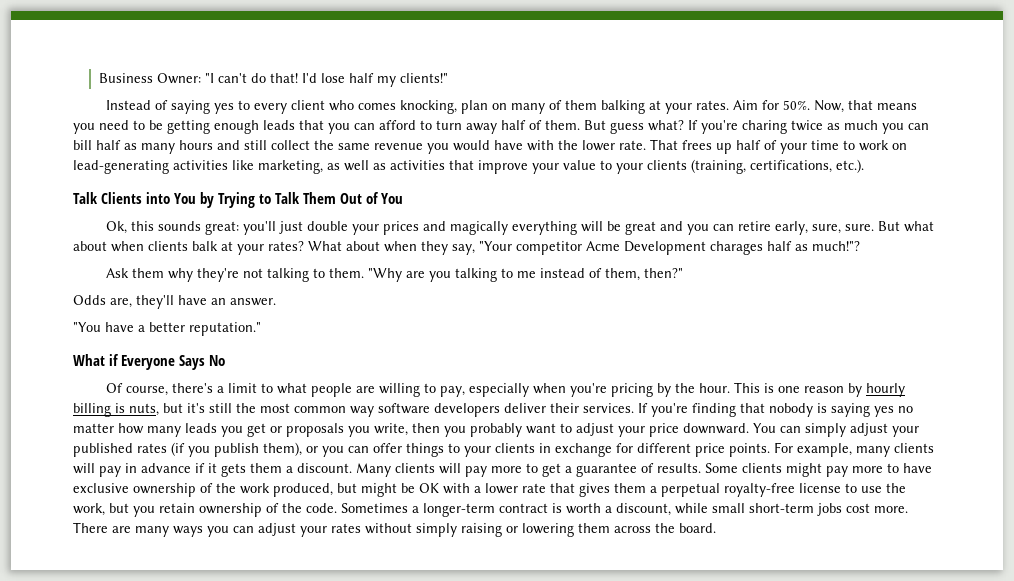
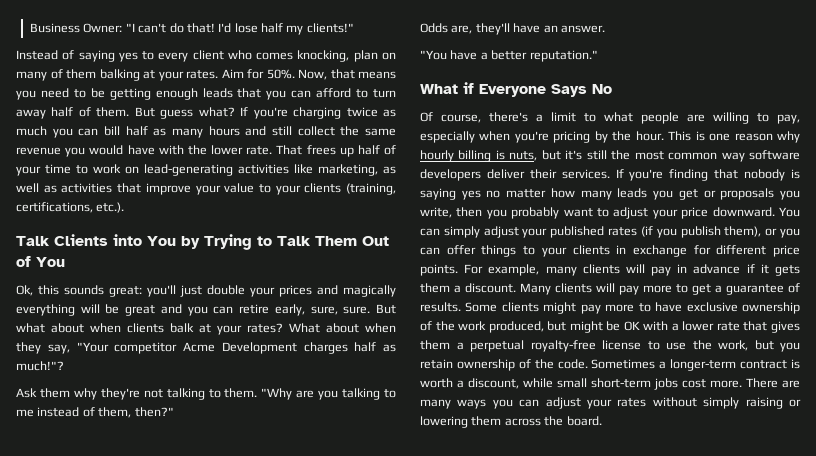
- If you're charing twice as much you can bill half as many hours and still collect the same revenue you would have with the lower rate.
+ If you're charging twice as much you can bill half as many hours and still collect the same revenue you would have with the lower rate.
- What about when they say, "Your competitor Acme Development charages half as much!"?
+ What about when they say, "Your competitor Acme Development charges half as much!"?
- This is one reason by hourly billing is nuts, but it's still the most common way software developers deliver their services.
+ This is one reason why hourly billing is nuts, but it's still the most common way software developers deliver their services.

